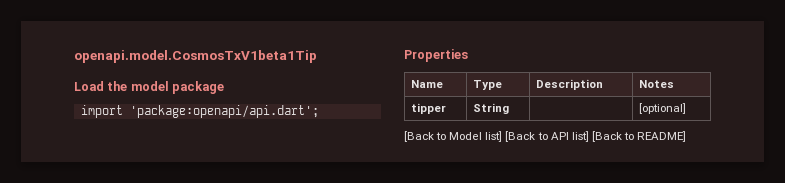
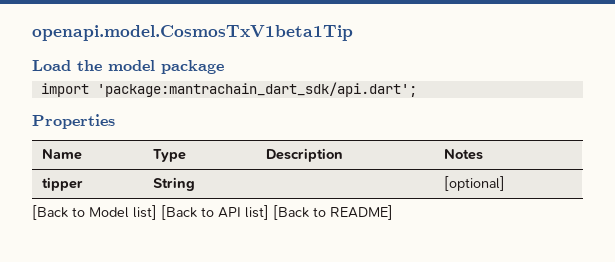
- import 'package:openapi/api.dart';
+ import 'package:mantrachain_dart_sdk/api.dart';

